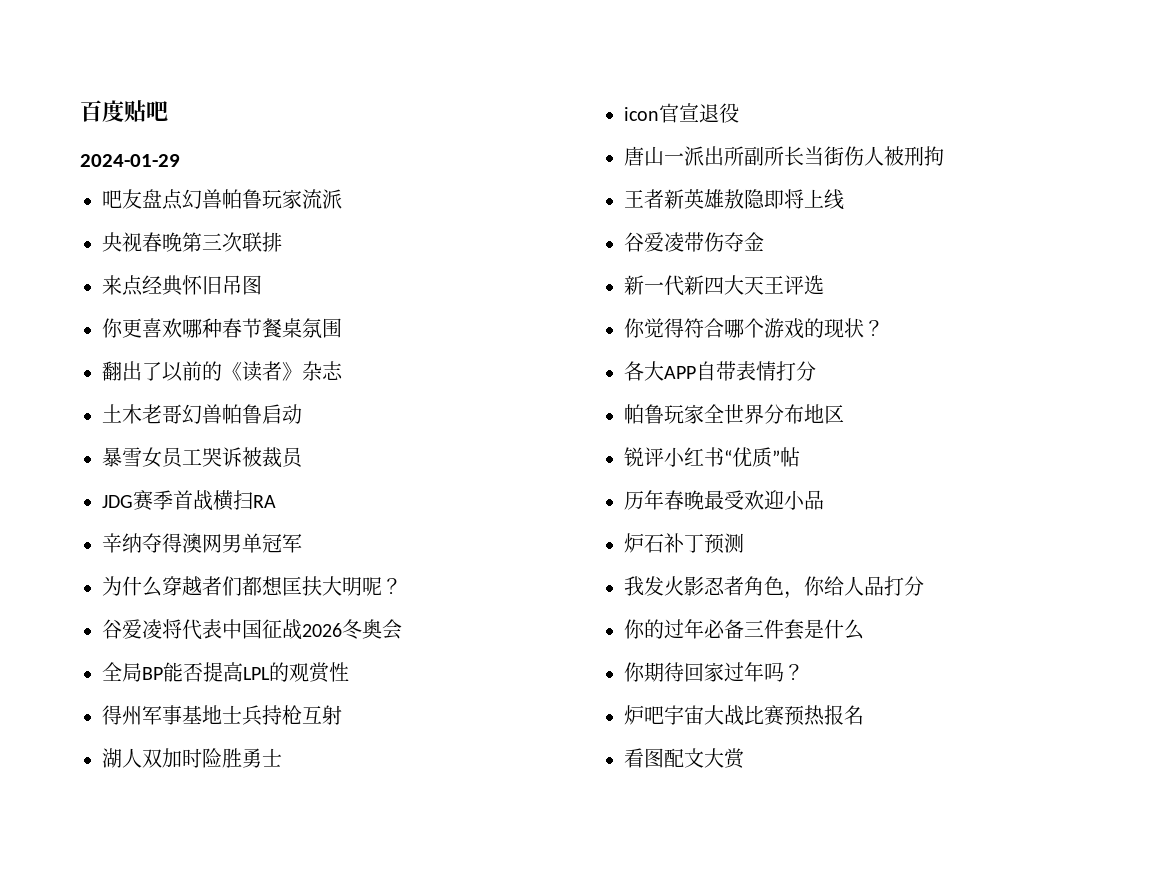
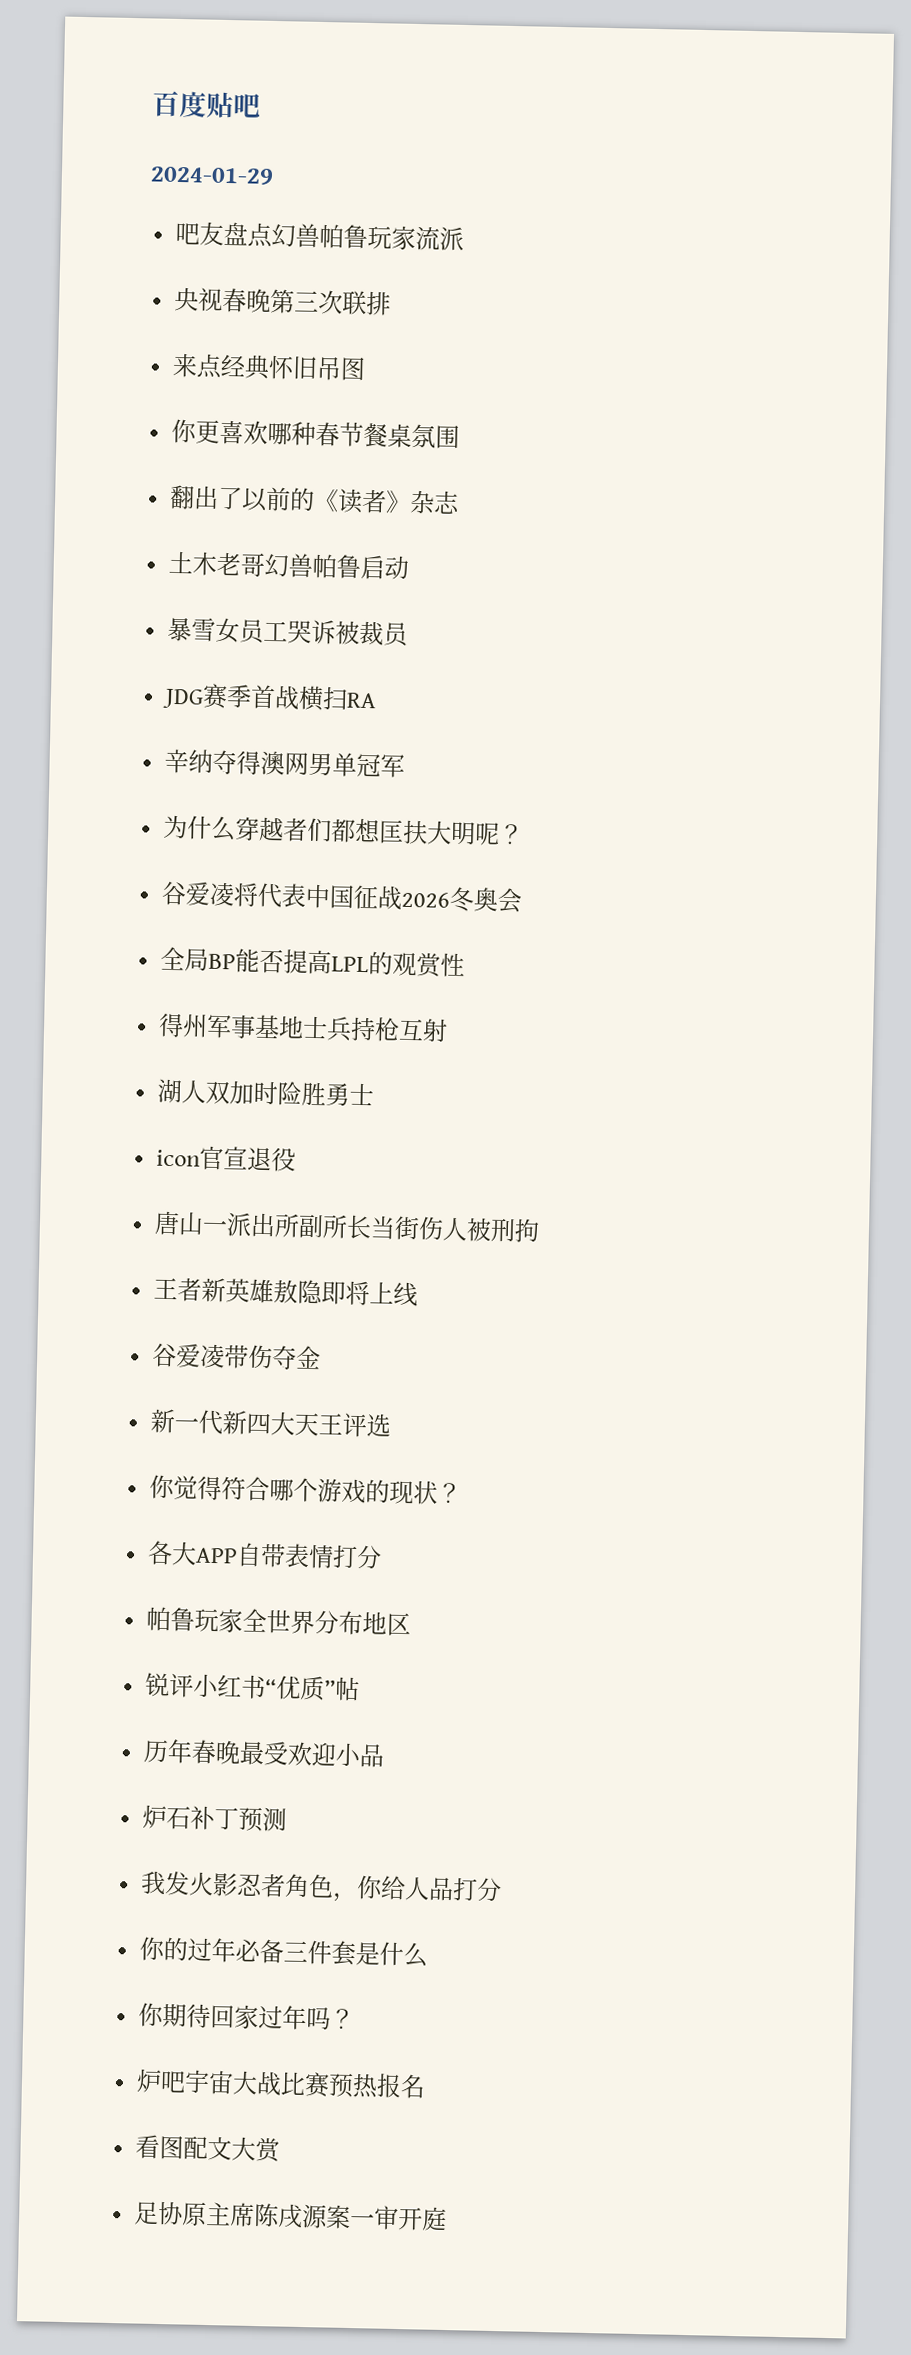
+ 足协原主席陈戌源案一审开庭

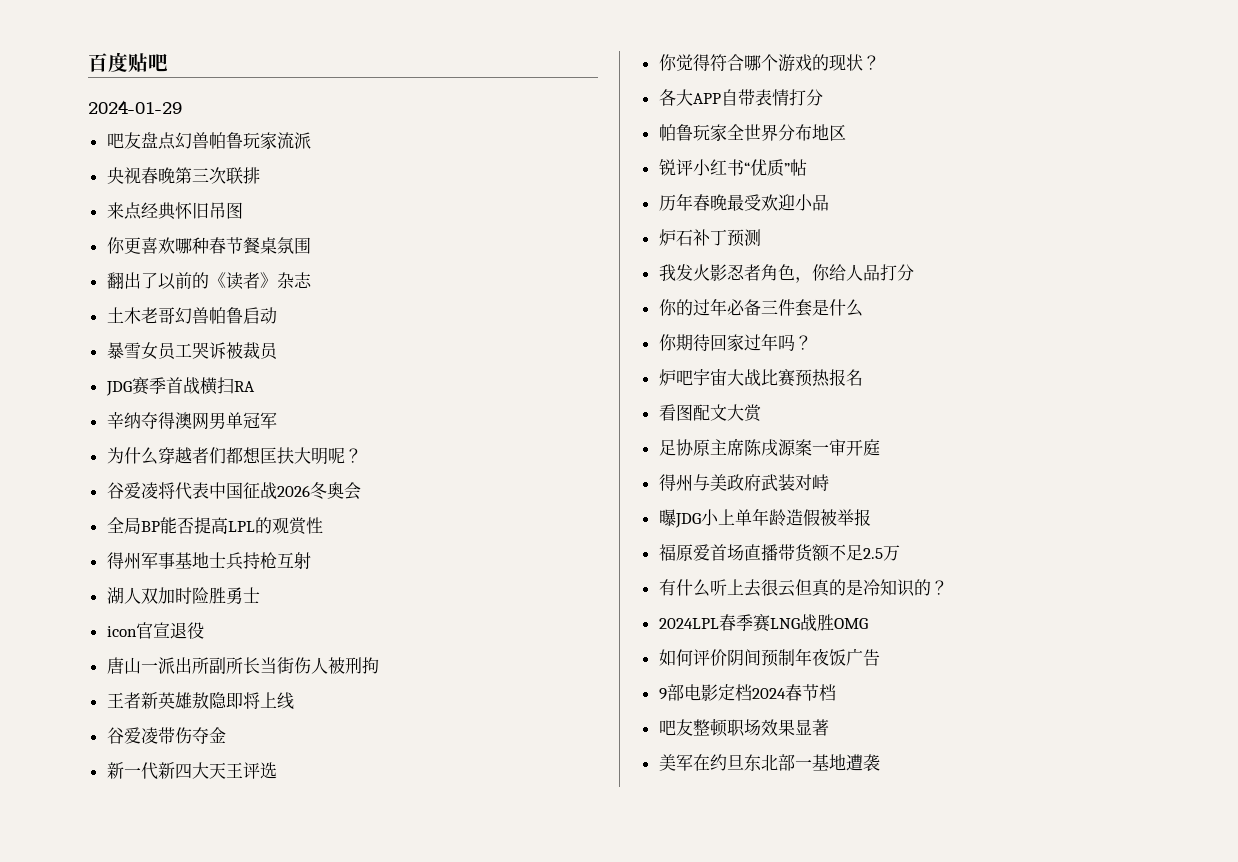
+ 得州与美政府武装对峙
+ 曝JDG小上单年龄造假被举报
+ 福原爱首场直播带货额不足2.5万
+ 有什么听上去很云但真的是冷知识的？
+ 2024LPL春季赛LNG战胜OMG
+ 如何评价阴间预制年夜饭广告
+ 9部电影定档2024春节档
+ 吧友整顿职场效果显著
+ 美军在约旦东北部一基地遭袭

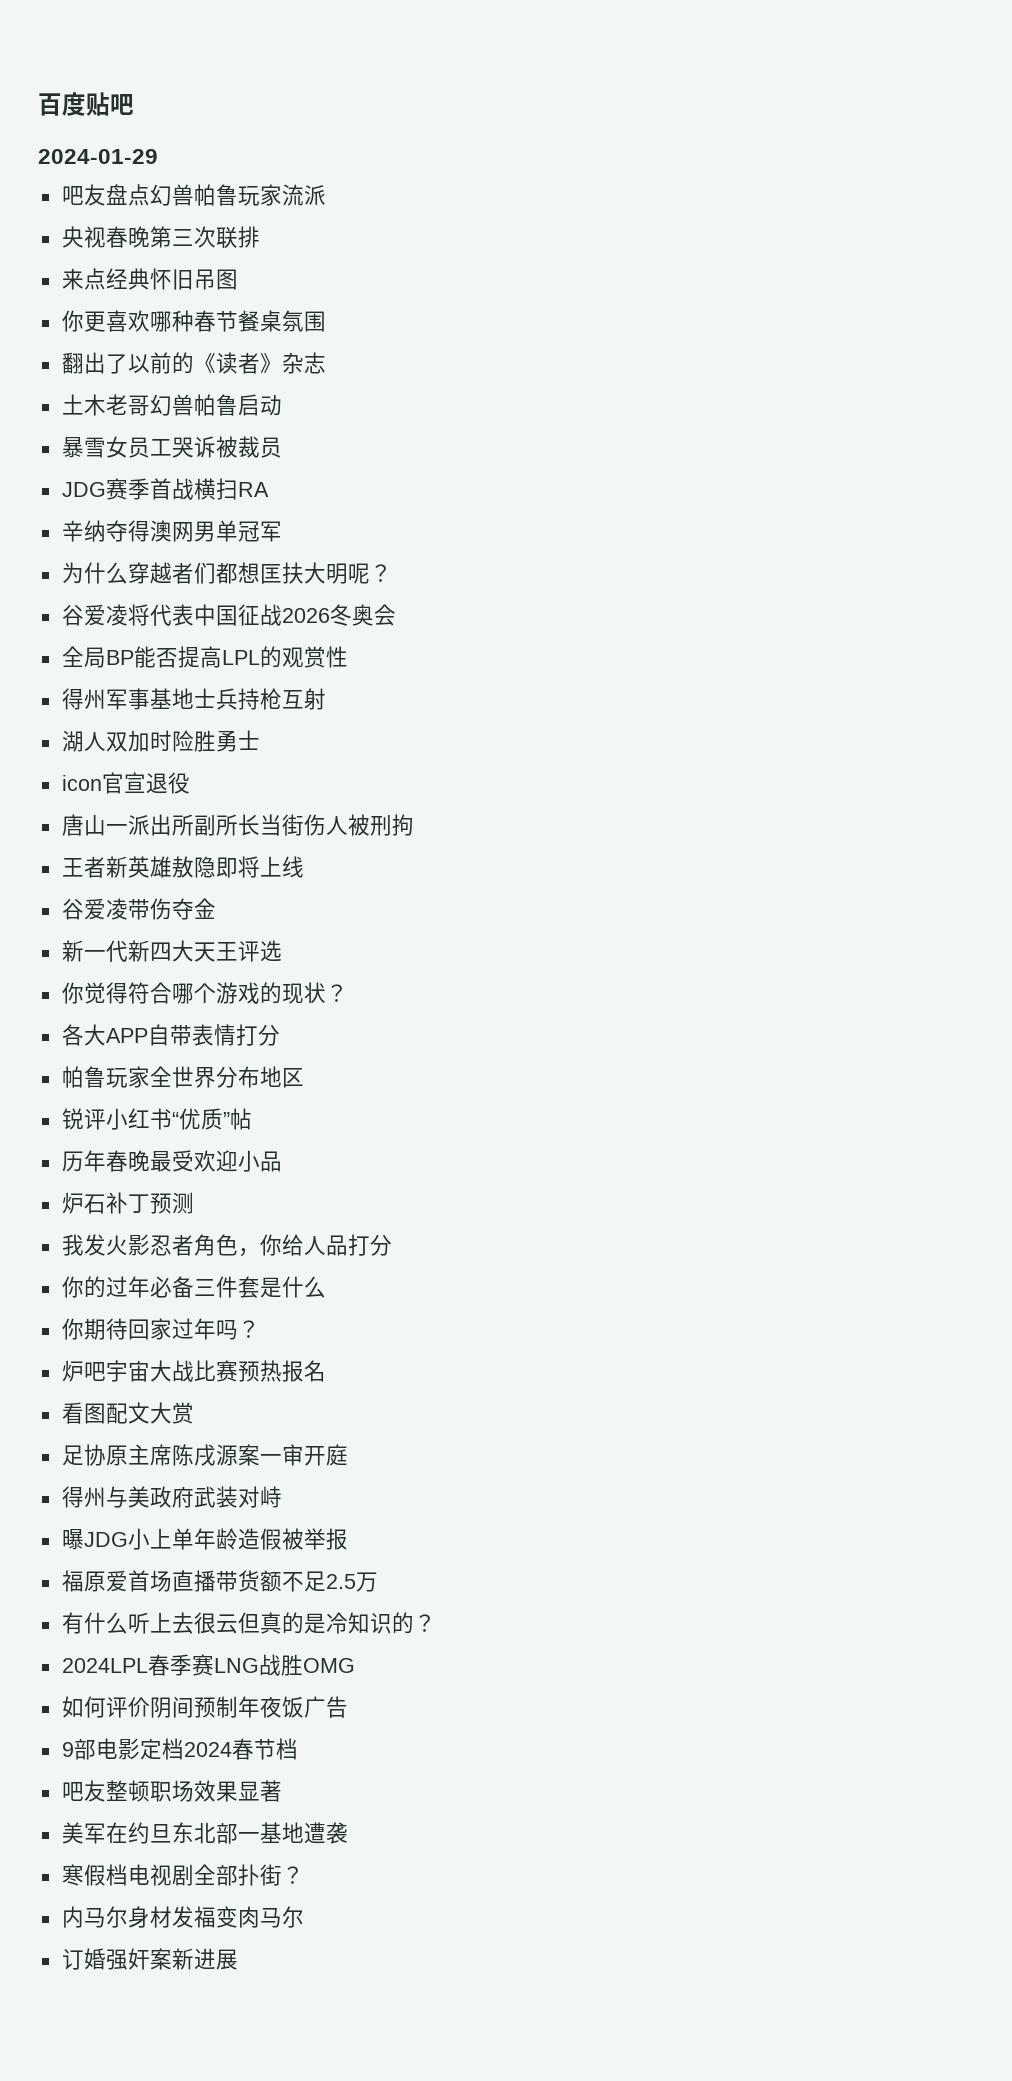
+ 寒假档电视剧全部扑街？
+ 内马尔身材发福变肉马尔
+ 订婚强奸案新进展

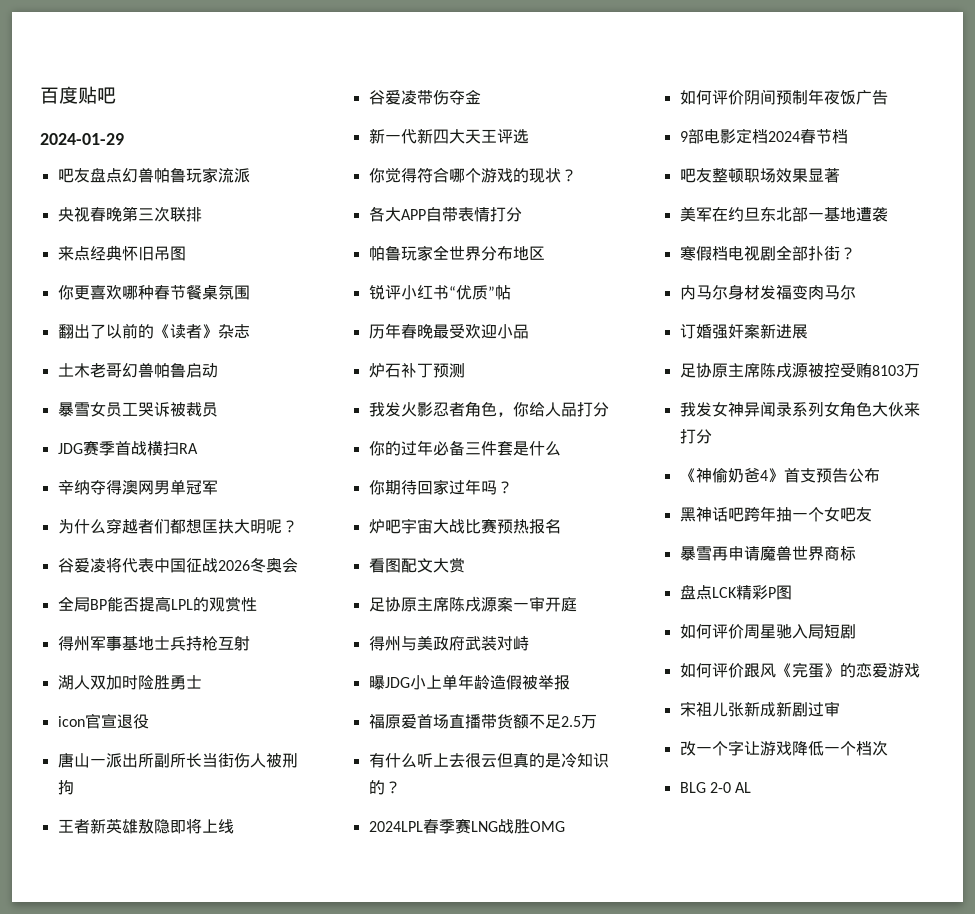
+ 足协原主席陈戌源被控受贿8103万
+ 我发女神异闻录系列女角色大伙来打分
+ 《神偷奶爸4》首支预告公布
+ 黑神话吧跨年抽一个女吧友
+ 暴雪再申请魔兽世界商标
+ 盘点LCK精彩P图
+ 如何评价周星驰入局短剧
+ 如何评价跟风《完蛋》的恋爱游戏
+ 宋祖儿张新成新剧过审
+ 改一个字让游戏降低一个档次
+ BLG 2-0 AL

